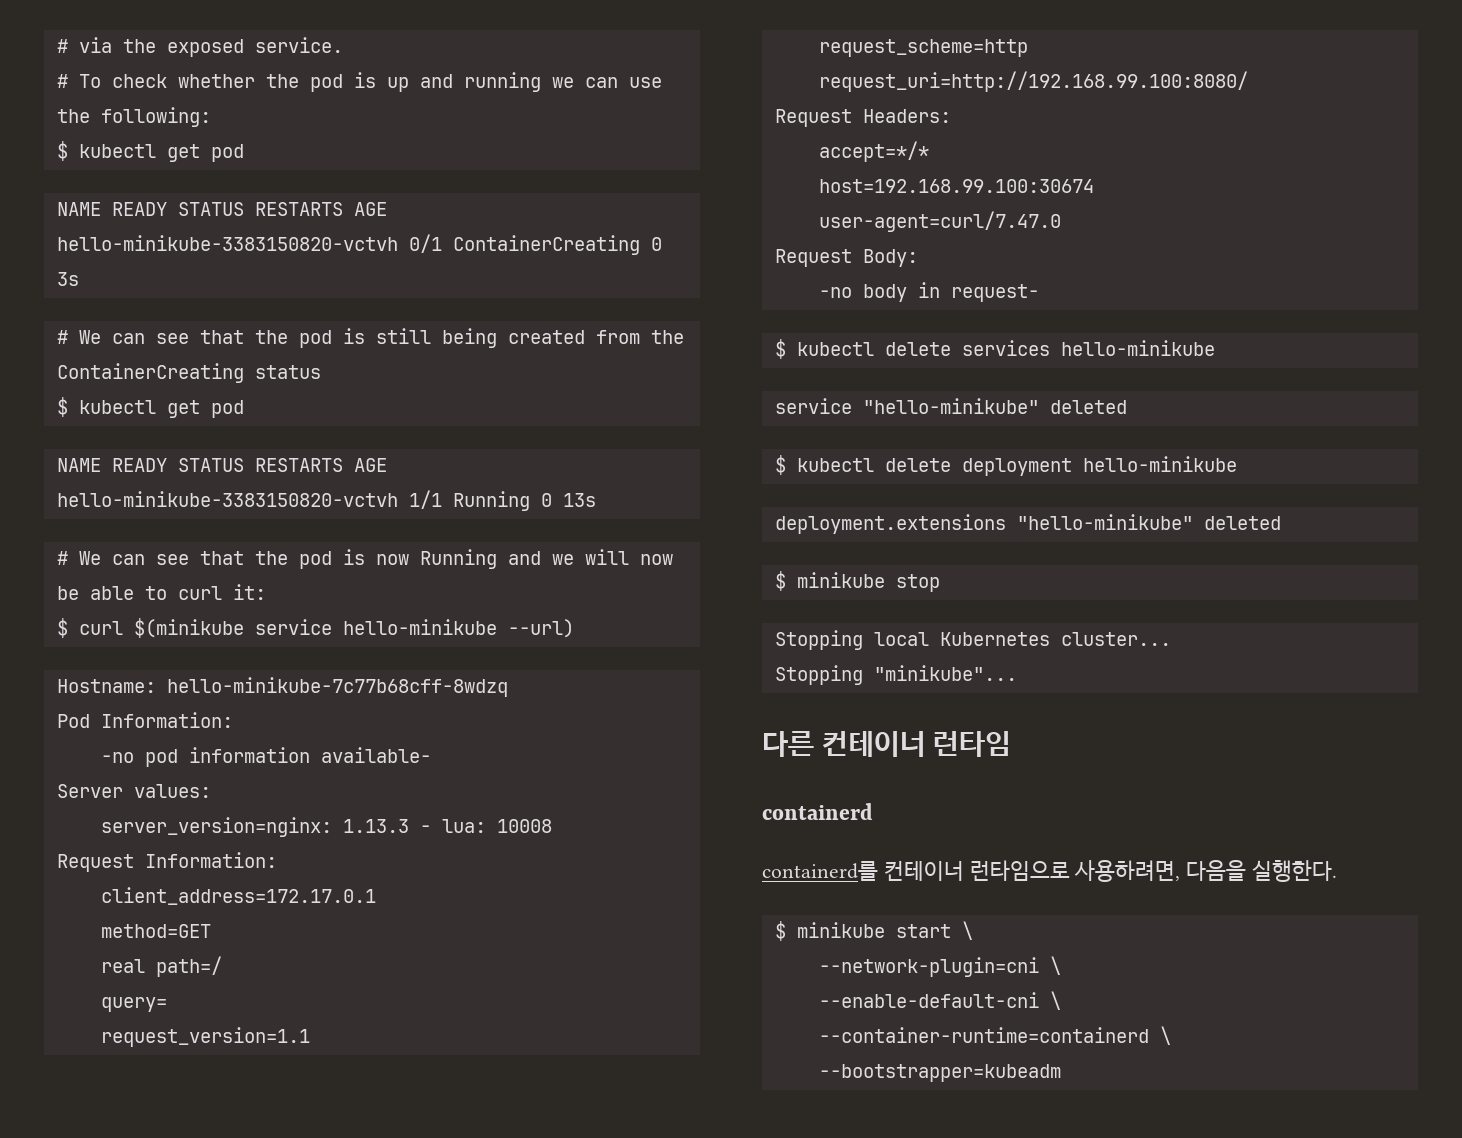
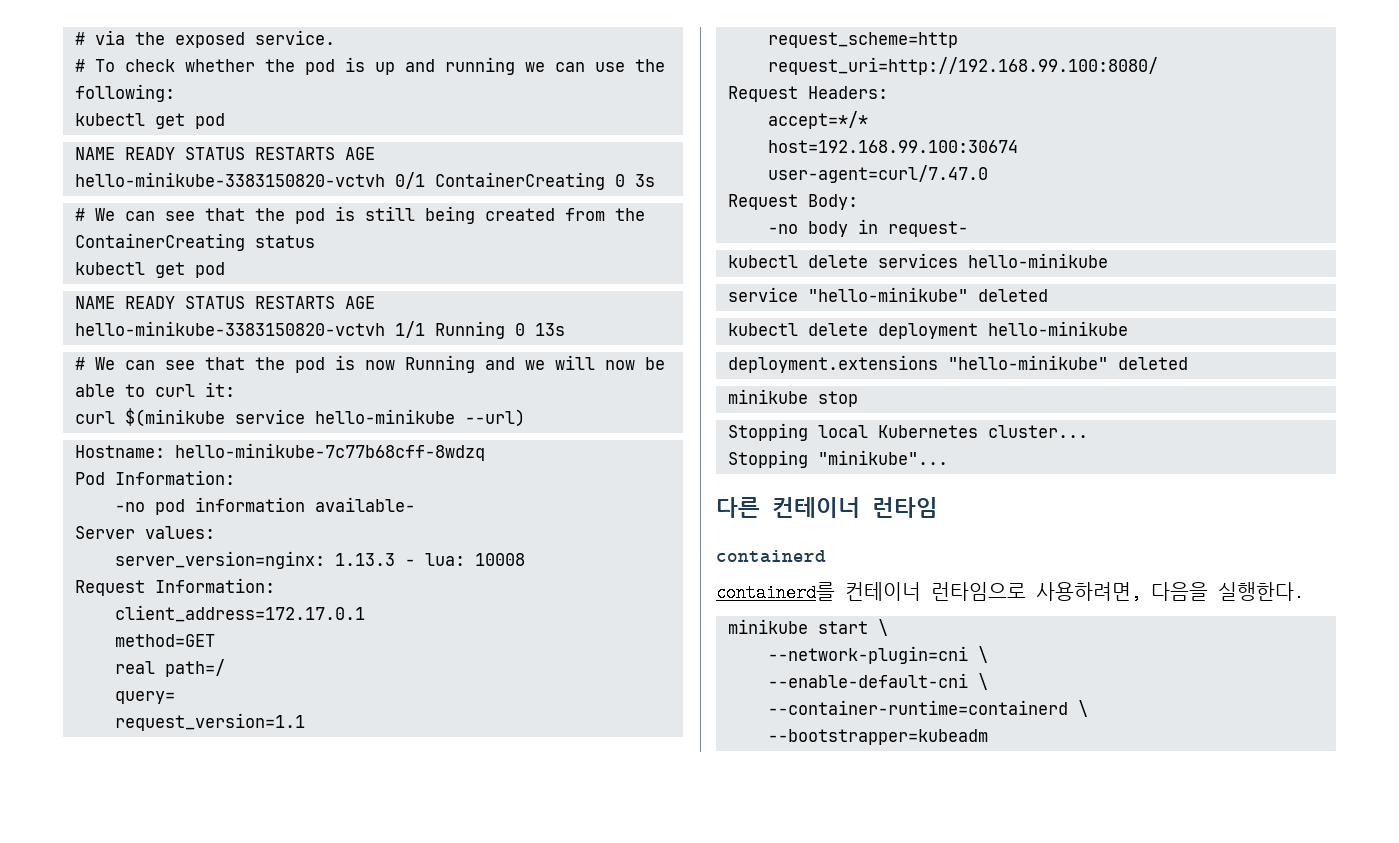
  # To check whether the pod is up and running we can use the following:
- $ kubectl get pod
+ kubectl get pod
  # We can see that the pod is still being created from the ContainerCreating status
- $ kubectl get pod
+ kubectl get pod
- $ curl $(minikube service hello-minikube --url)
+ curl $(minikube service hello-minikube --url)
- $ kubectl delete services hello-minikube
+ kubectl delete services hello-minikube
- $ kubectl delete deployment hello-minikube
+ kubectl delete deployment hello-minikube
- $ minikube stop
+ minikube stop
- $ minikube start \
+ minikube start \

